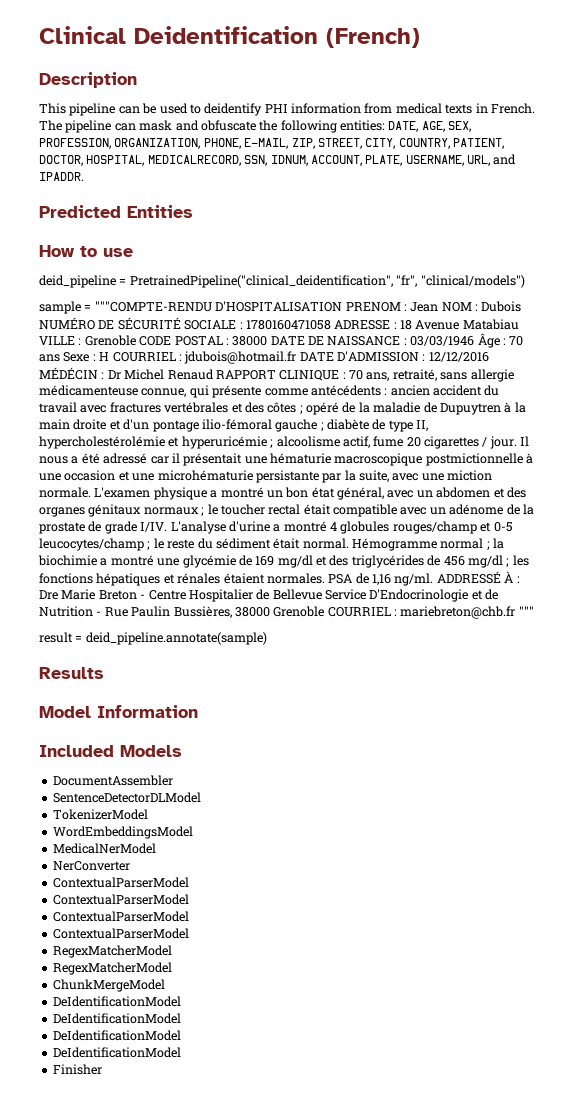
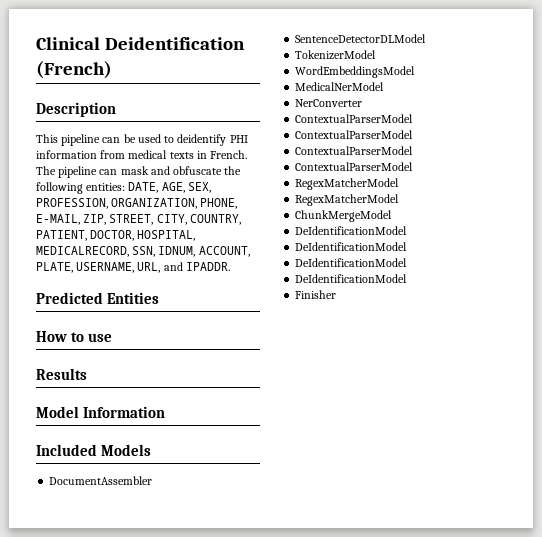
- deid_pipeline = PretrainedPipeline("clinical_deidentification", "fr", "clinical/models")
- sample = """COMPTE-RENDU D'HOSPITALISATION PRENOM : Jean NOM : Dubois NUMÉRO DE SÉCURITÉ SOCIALE : 1780160471058 ADRESSE : 18 Avenue Matabiau VILLE : Grenoble CODE POSTAL : 38000 DATE DE NAISSANCE : 03/03/1946 Âge : 70 ans Sexe : H COURRIEL : jdubois@hotmail.fr DATE D'ADMISSION : 12/12/2016 MÉDÉCIN : Dr Michel Renaud RAPPORT CLINIQUE : 70 ans, retraité, sans allergie médicamenteuse connue, qui présente comme antécédents : ancien accident du travail avec fractures vertébrales et des côtes ; opéré de la maladie de Dupuytren à la main droite et d'un pontage ilio-fémoral gauche ; diabète de type II, hypercholestérolémie et hyperuricémie ; alcoolisme actif, fume 20 cigarettes / jour. Il nous a été adressé car il présentait une hématurie macroscopique postmictionnelle à une occasion et une microhématurie persistante par la suite, avec une miction normale. L'examen physique a montré un bon état général, avec un abdomen et des organes génitaux normaux ; le toucher rectal était compatible avec un adénome de la prostate de grade I/IV. L'analyse d'urine a montré 4 globules rouges/champ et 0-5 leucocytes/champ ; le reste du sédiment était normal. Hémogramme normal ; la biochimie a montré une glycémie de 169 mg/dl et des triglycérides de 456 mg/dl ; les fonctions hépatiques et rénales étaient normales. PSA de 1,16 ng/ml. ADDRESSÉ À : Dre Marie Breton - Centre Hospitalier de Bellevue Service D'Endocrinologie et de Nutrition - Rue Paulin Bussières, 38000 Grenoble COURRIEL : mariebreton@chb.fr """
- result = deid_pipeline.annotate(sample)

